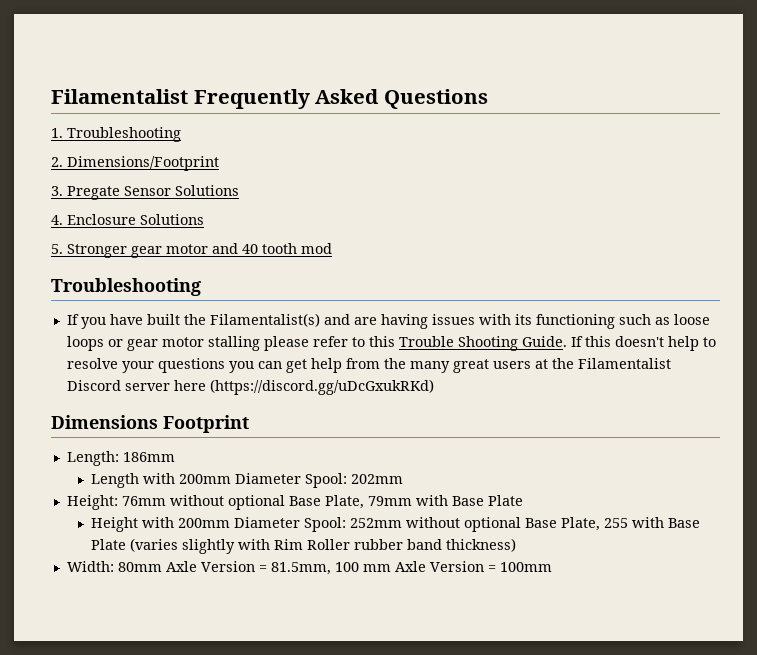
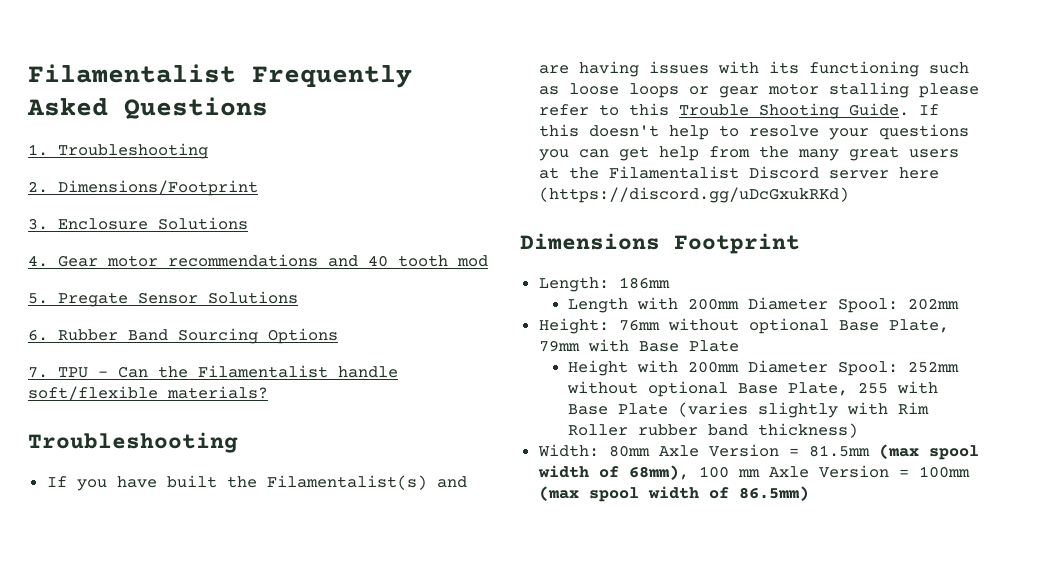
- 3. Pregate Sensor Solutions
- 4. Enclosure Solutions
- 5. Stronger gear motor and 40 tooth mod
+ 3. Enclosure Solutions
+ 4. Gear motor recommendations and 40 tooth mod
+ 5. Pregate Sensor Solutions
+ 6. Rubber Band Sourcing Options
+ 7. TPU - Can the Filamentalist handle soft/flexible materials?
- Width: 80mm Axle Version = 81.5mm, 100 mm Axle Version = 100mm
+ Width: 80mm Axle Version = 81.5mm (max spool width of 68mm), 100 mm Axle Version = 100mm (max spool width of 86.5mm)

